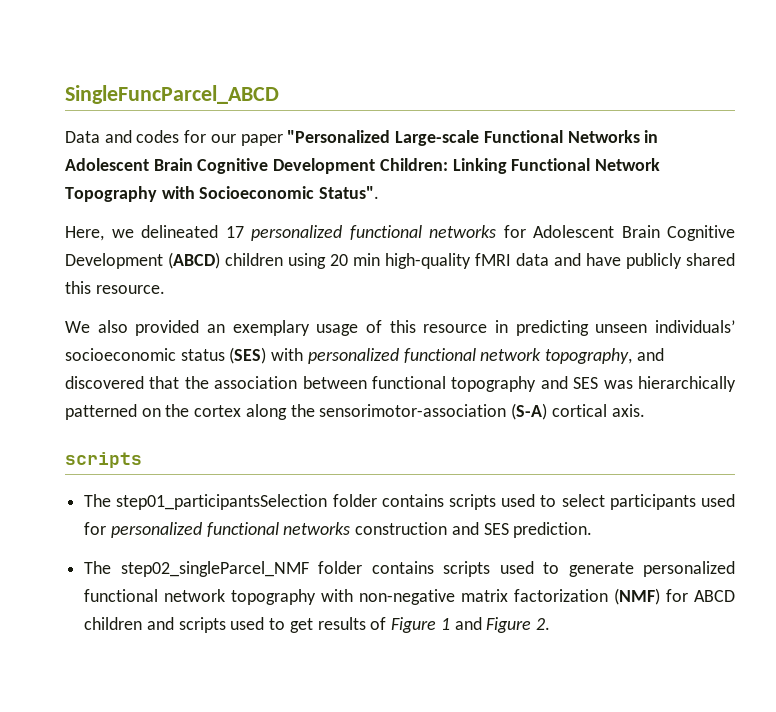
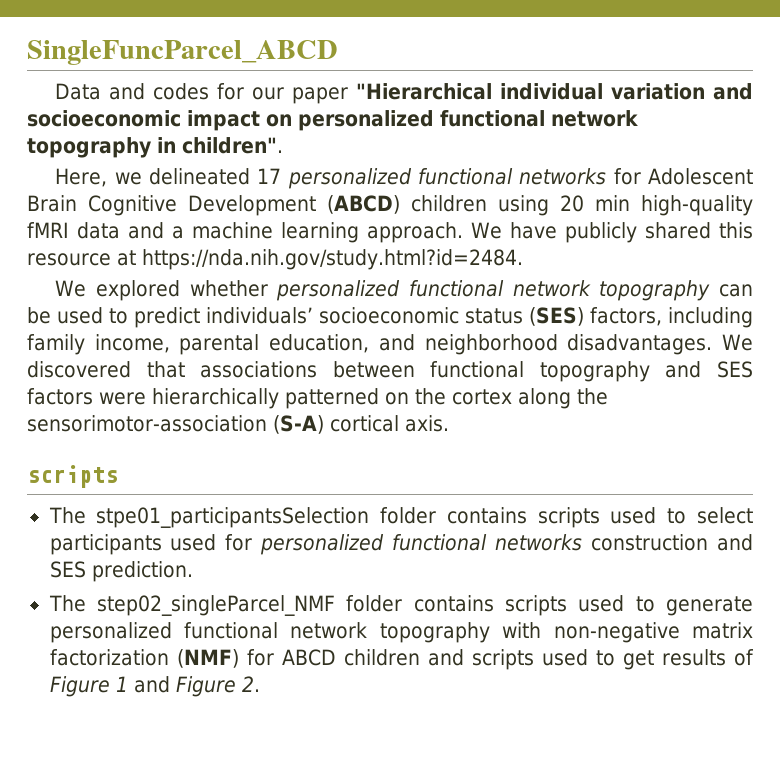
- Data and codes for our paper "Personalized Large-scale Functional Networks in Adolescent Brain Cognitive Development Children: Linking Functional Network Topography with Socioeconomic Status".
+ Data and codes for our paper "Hierarchical individual variation and socioeconomic impact on personalized functional network topography in children".
- Here, we delineated 17 personalized functional networks for Adolescent Brain Cognitive Development (ABCD) children using 20 min high-quality fMRI data and have publicly shared this resource.
- We also provided an exemplary usage of this resource in predicting unseen individuals’ socioeconomic status (SES) with personalized functional network topography, and discovered that the association between functional topography and SES was hierarchically patterned on the cortex along the sensorimotor-association (S-A) cortical axis.
+ Here, we delineated 17 personalized functional networks for Adolescent Brain Cognitive Development (ABCD) children using 20 min high-quality fMRI data and a machine learning approach. We have publicly shared this resource at https://nda.nih.gov/study.html?id=2484.
+ We explored whether personalized functional network topography can be used to predict individuals’ socioeconomic status (SES) factors, including family income, parental education, and neighborhood disadvantages. We discovered that associations between functional topography and SES factors were hierarchically patterned on the cortex along the sensorimotor-association (S-A) cortical axis.
- The step01_participantsSelection folder contains scripts used to select participants used for personalized functional networks construction and SES prediction.
+ The stpe01_participantsSelection folder contains scripts used to select participants used for personalized functional networks construction and SES prediction.

